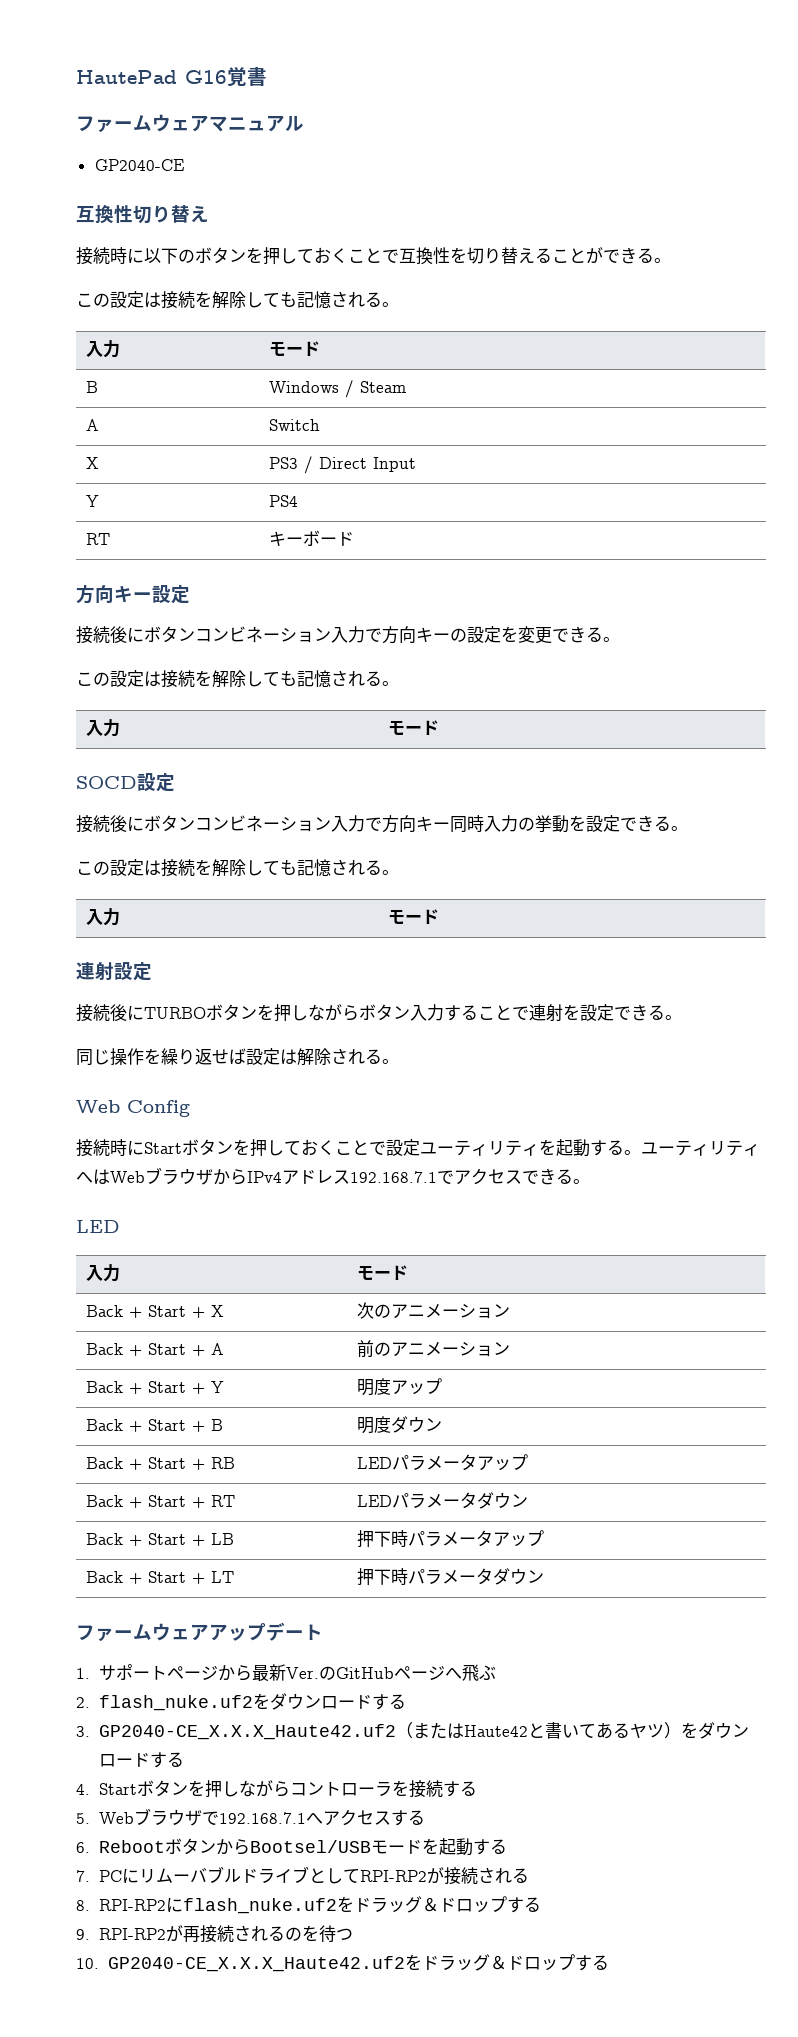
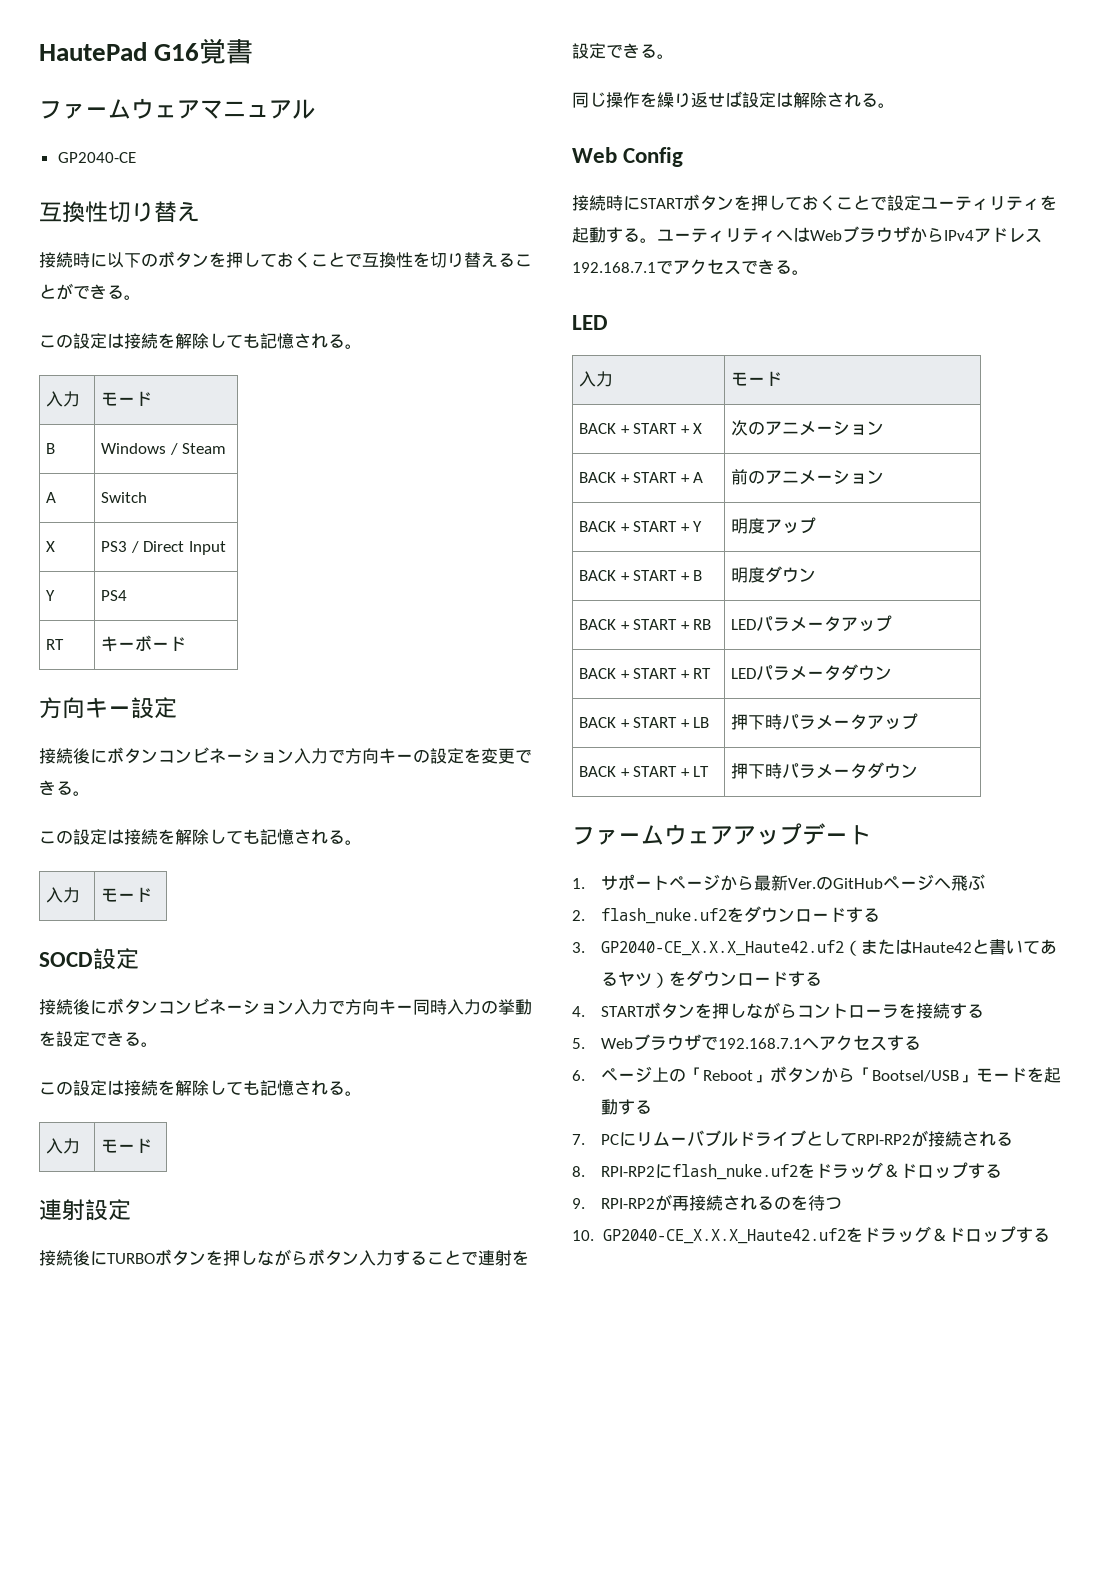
- 接続時にStartボタンを押しておくことで設定ユーティリティを起動する。
+ 接続時にSTARTボタンを押しておくことで設定ユーティリティを起動する。
- Back + Start + X | 次のアニメーション
+ BACK + START + X | 次のアニメーション
- Back + Start + A | 前のアニメーション
+ BACK + START + A | 前のアニメーション
- Back + Start + Y | 明度アップ
+ BACK + START + Y | 明度アップ
- Back + Start + B | 明度ダウン
+ BACK + START + B | 明度ダウン
- Back + Start + RB | LEDパラメータアップ
+ BACK + START + RB | LEDパラメータアップ
- Back + Start + RT | LEDパラメータダウン
+ BACK + START + RT | LEDパラメータダウン
- Back + Start + LB | 押下時パラメータアップ
+ BACK + START + LB | 押下時パラメータアップ
- Back + Start + LT | 押下時パラメータダウン
+ BACK + START + LT | 押下時パラメータダウン
- 4. Startボタンを押しながらコントローラを接続する
+ 4. STARTボタンを押しながらコントローラを接続する
- 6. RebootボタンからBootsel/USBモードを起動する
+ 6.ページ上の「Reboot」ボタンから「Bootsel/USB」モードを起動する

